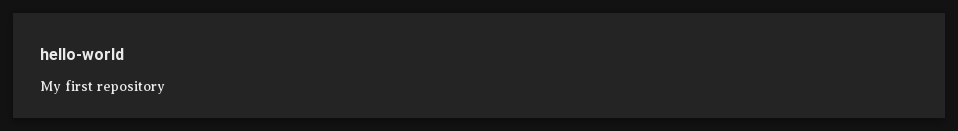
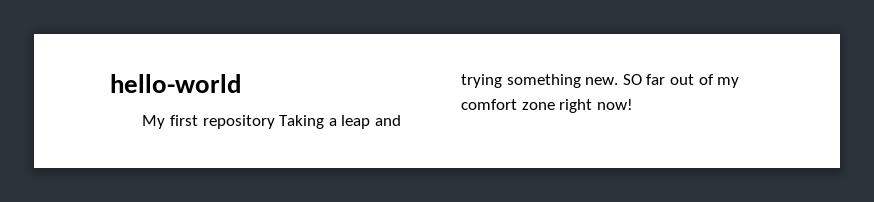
- My first repository
+ My first repository Taking a leap and trying something new. SO far out of my comfort zone right now!

